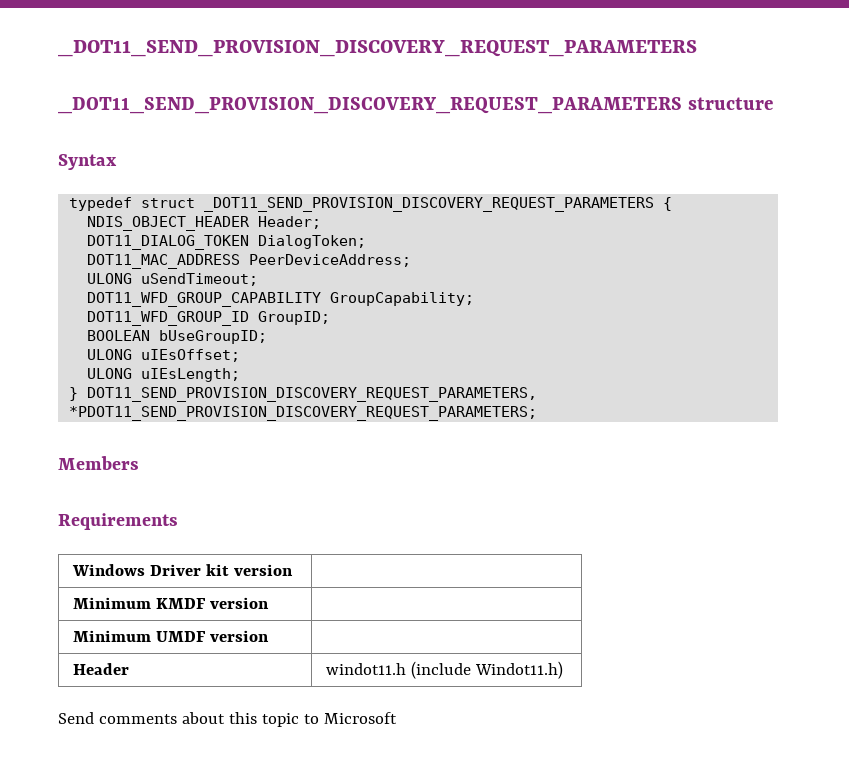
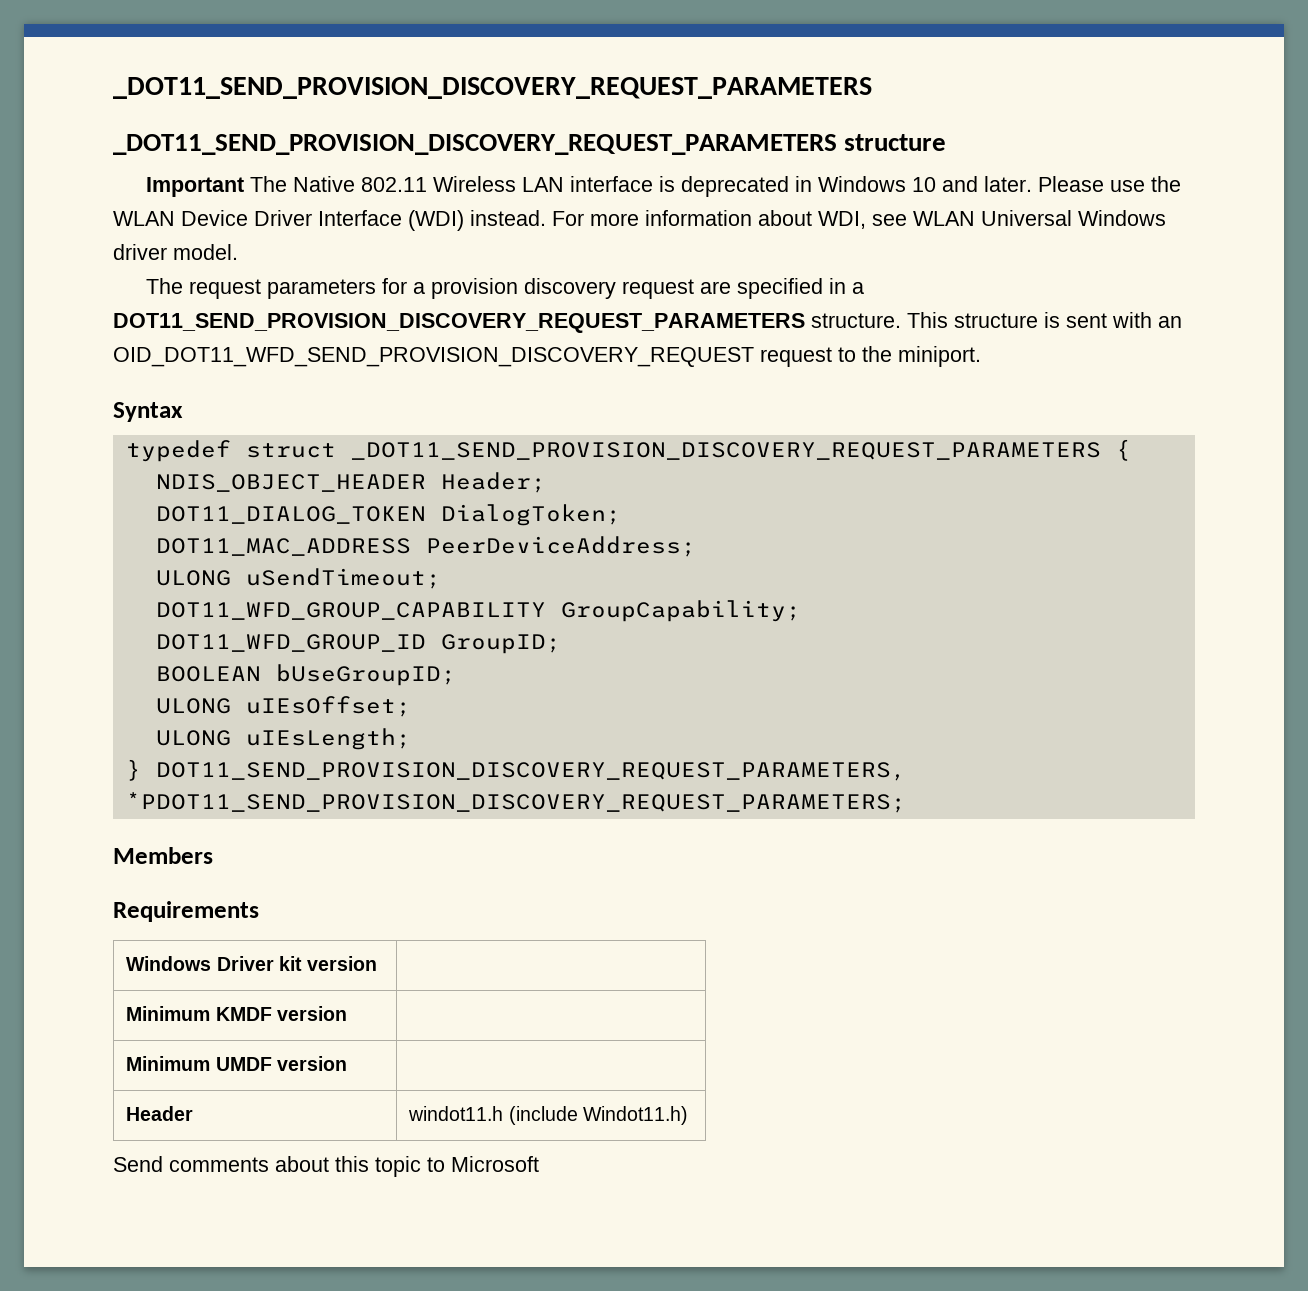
+ Important The Native 802.11 Wireless LAN interface is deprecated in Windows 10 and later. Please use the WLAN Device Driver Interface (WDI) instead. For more information about WDI, see WLAN Universal Windows driver model.
+ The request parameters for a provision discovery request are specified in a DOT11_SEND_PROVISION_DISCOVERY_REQUEST_PARAMETERS structure. This structure is sent with an OID_DOT11_WFD_SEND_PROVISION_DISCOVERY_REQUEST request to the miniport.

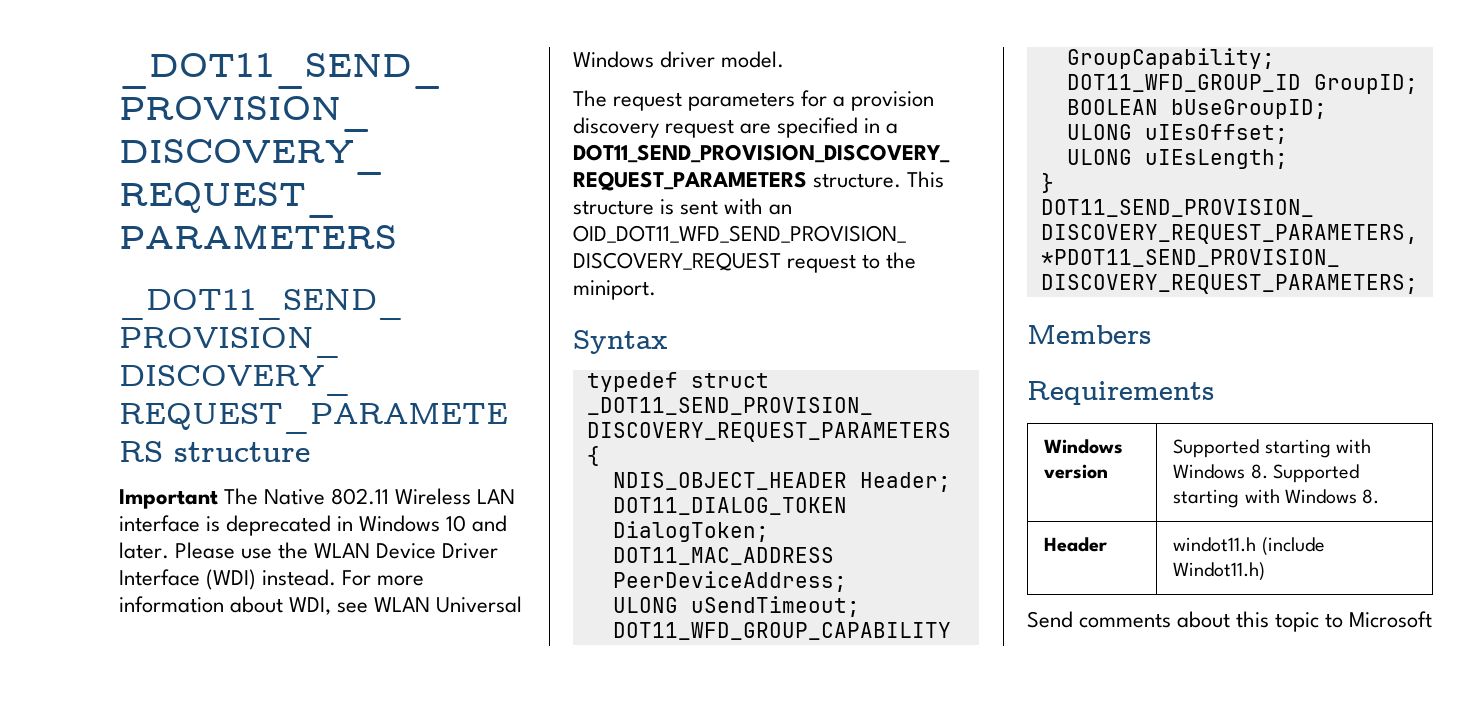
- Windows Driver kit version |
- Minimum KMDF version |
- Minimum UMDF version |
+ Windows version | Supported starting with Windows 8. Supported starting with Windows 8.

